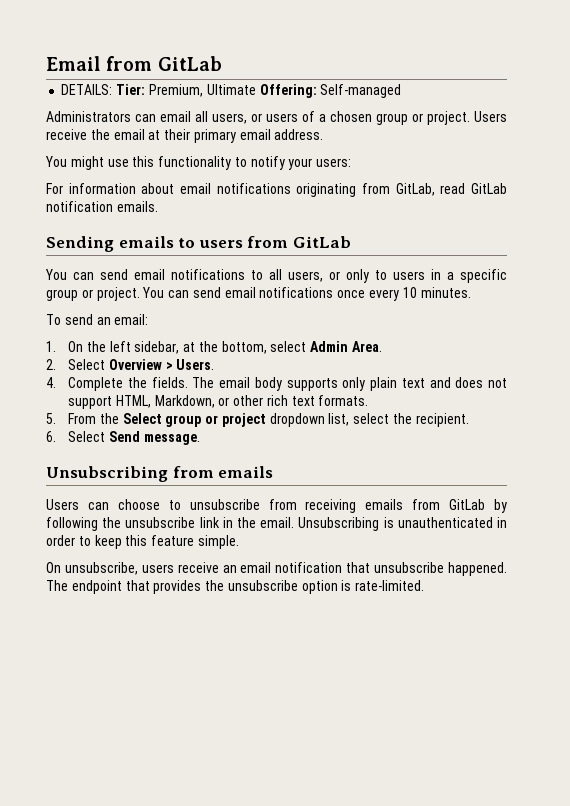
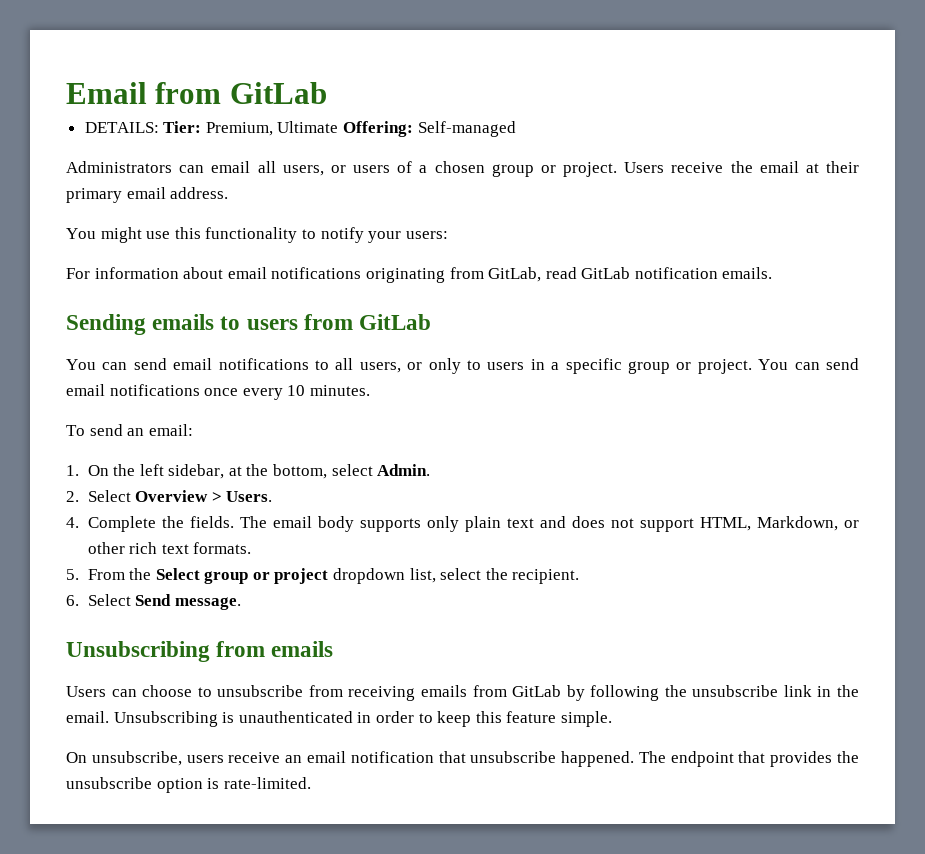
- 1. On the left sidebar, at the bottom, select Admin Area.
+ 1. On the left sidebar, at the bottom, select Admin.

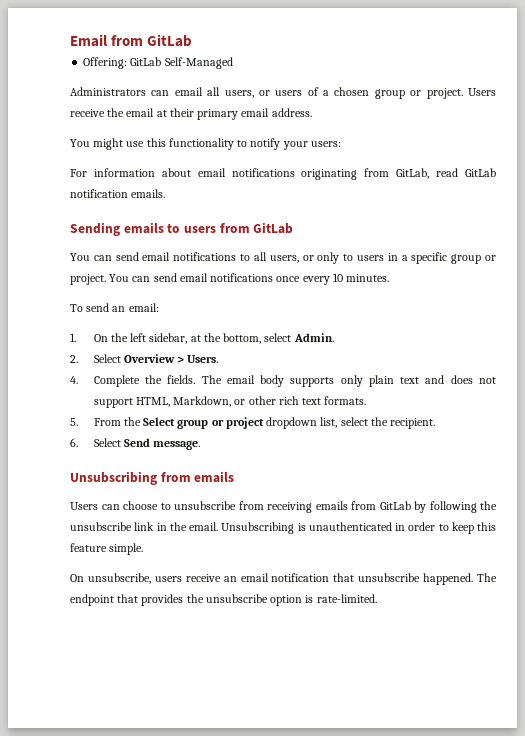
- DETAILS: Tier: Premium, Ultimate Offering: Self-managed
+ Offering: GitLab Self-Managed

